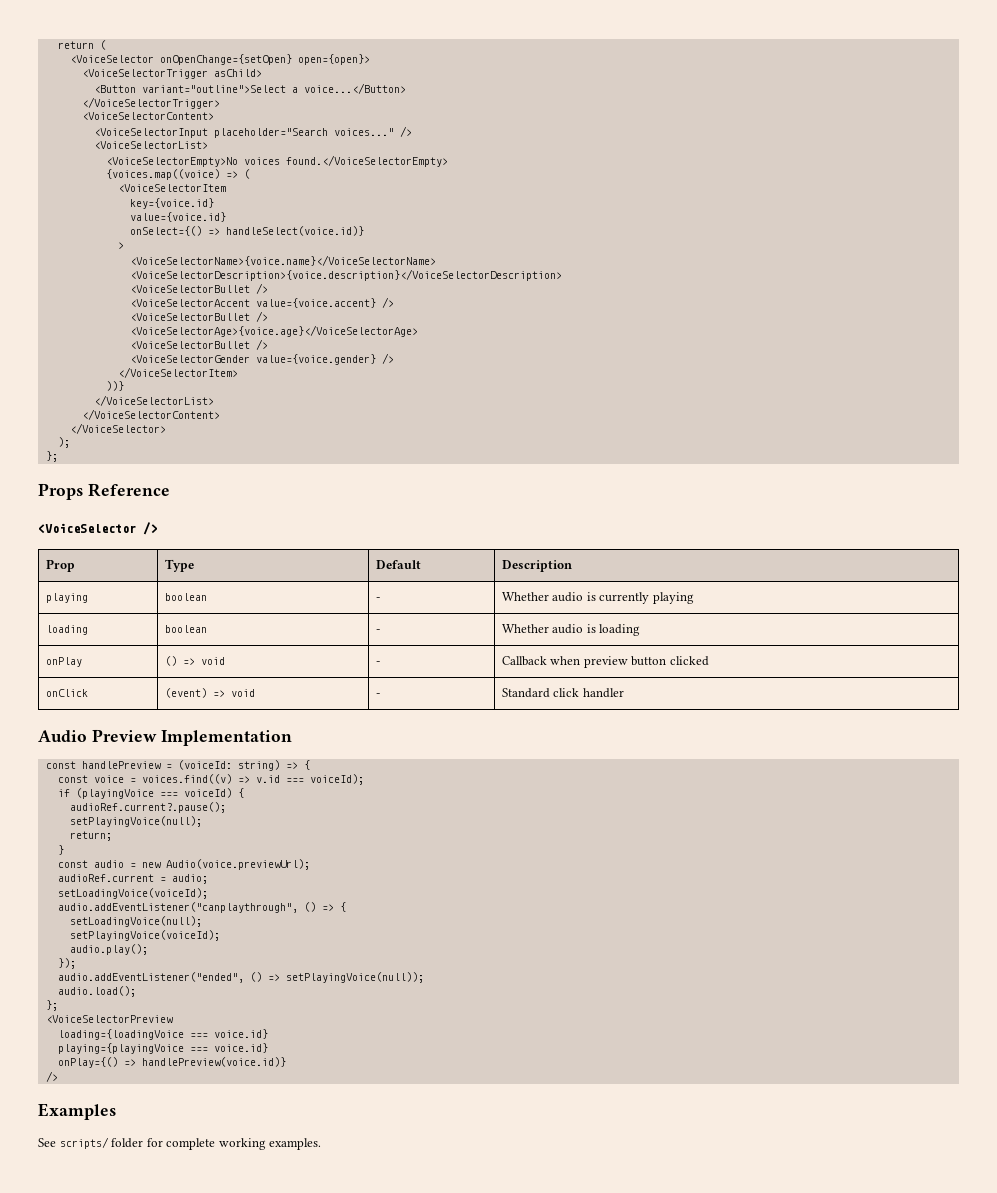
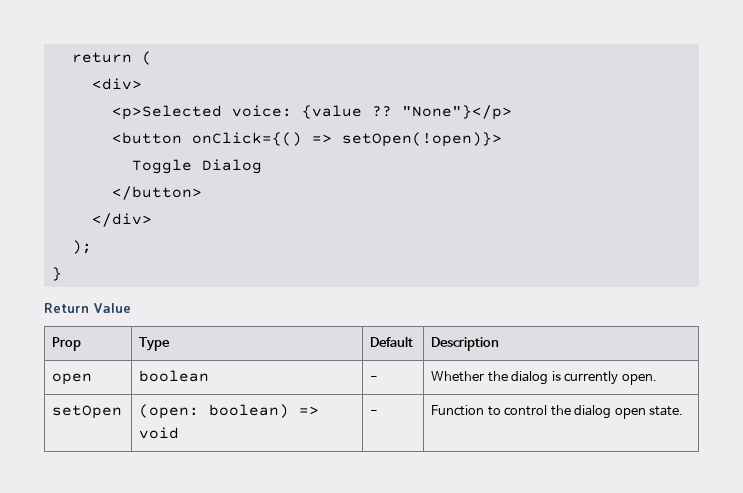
- <VoiceSelector onOpenChange={setOpen} open={open}>
- <VoiceSelectorTrigger asChild>
- <Button variant="outline">Select a voice...</Button>
- </VoiceSelectorTrigger>
- <VoiceSelectorContent>
- <VoiceSelectorInput placeholder="Search voices..." />
- <VoiceSelectorList>
- <VoiceSelectorEmpty>No voices found.</VoiceSelectorEmpty>
- {voices.map((voice) => (
- <VoiceSelectorItem
- key={voice.id}
- value={voice.id}
- onSelect={() => handleSelect(voice.id)}
- >
- <VoiceSelectorName>{voice.name}</VoiceSelectorName>
- <VoiceSelectorDescription>{voice.description}</VoiceSelectorDescription>
- <VoiceSelectorBullet />
- <VoiceSelectorAccent value={voice.accent} />
- <VoiceSelectorBullet />
- <VoiceSelectorAge>{voice.age}</VoiceSelectorAge>
- <VoiceSelectorBullet />
- <VoiceSelectorGender value={voice.gender} />
- </VoiceSelectorItem>
- ))}
- </VoiceSelectorList>
- </VoiceSelectorContent>
- </VoiceSelector>
+ <div>
+ <p>Selected voice: {value ?? "None"}</p>
+ <button onClick={() => setOpen(!open)}>
+ Toggle Dialog
+ </button>
+ </div>
  );
- };
- Props Reference
- <VoiceSelector />
+ }
+ Return Value
- playing | boolean | - | Whether audio is currently playing
- loading | boolean | - | Whether audio is loading
- onPlay | () => void | - | Callback when preview button clicked
- onClick | (event) => void | - | Standard click handler
- Audio Preview Implementation
- const handlePreview = (voiceId: string) => {
- const voice = voices.find((v) => v.id === voiceId);
- if (playingVoice === voiceId) {
- audioRef.current?.pause();
- setPlayingVoice(null);
- return;
- }
- const audio = new Audio(voice.previewUrl);
- audioRef.current = audio;
- setLoadingVoice(voiceId);
- audio.addEventListener("canplaythrough", () => {
- setLoadingVoice(null);
- setPlayingVoice(voiceId);
- audio.play();
- });
- audio.addEventListener("ended", () => setPlayingVoice(null));
- audio.load();
- };
- <VoiceSelectorPreview
- loading={loadingVoice === voice.id}
- playing={playingVoice === voice.id}
- onPlay={() => handlePreview(voice.id)}
- />
- Examples
- See scripts/ folder for complete working examples.
+ open | boolean | - | Whether the dialog is currently open.
+ setOpen | (open: boolean) => void | - | Function to control the dialog open state.

